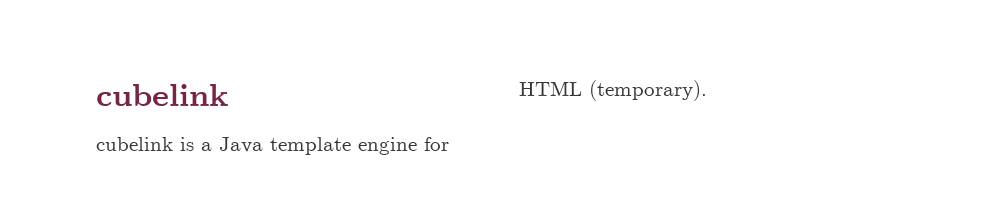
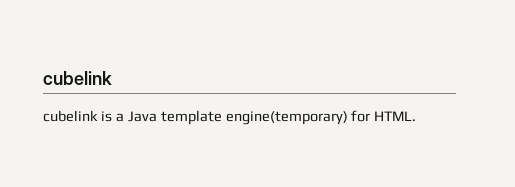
- cubelink is a Java template engine for HTML (temporary).
+ cubelink is a Java template engine(temporary) for HTML.

